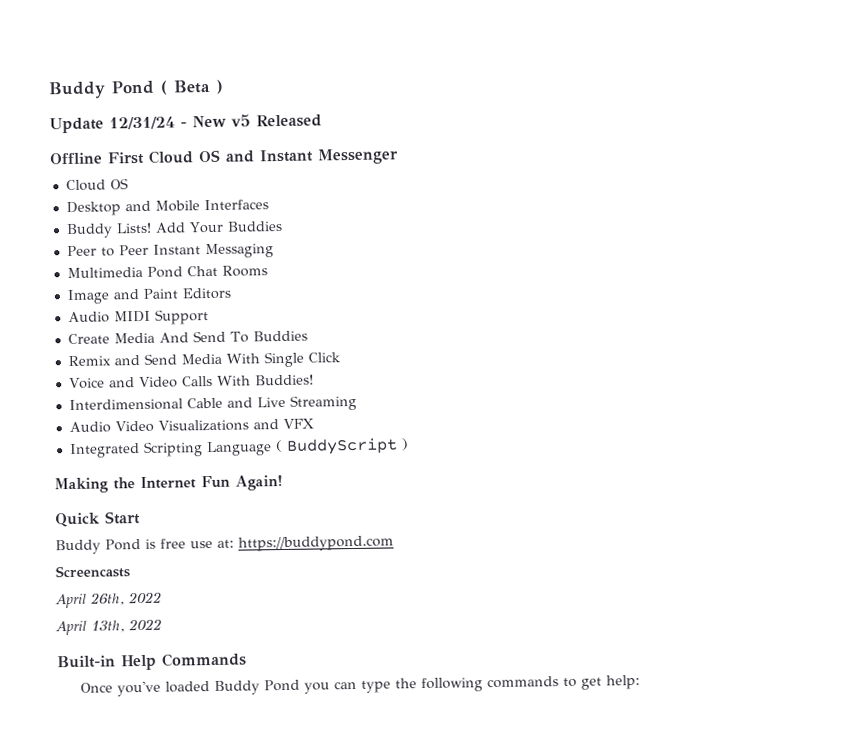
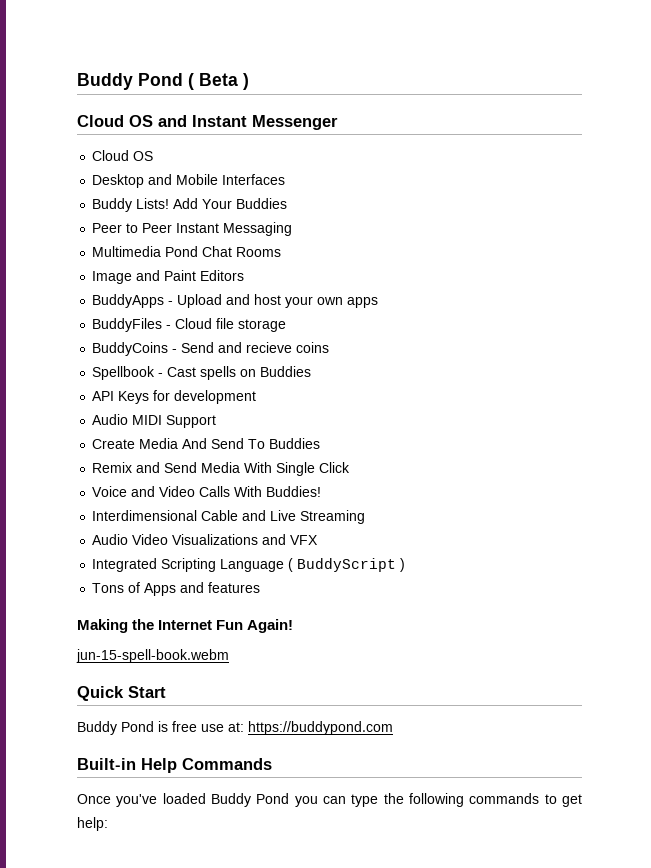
- Update 12/31/24 - New v5 Released
- Offline First Cloud OS and Instant Messenger
+ Cloud OS and Instant Messenger
+ BuddyApps - Upload and host your own apps
+ BuddyFiles - Cloud file storage
+ BuddyCoins - Send and recieve coins
+ Spellbook - Cast spells on Buddies
+ API Keys for development
+ Tons of Apps and features
+ jun-15-spell-book.webm
- Screencasts
- April 26th, 2022
- April 13th, 2022

